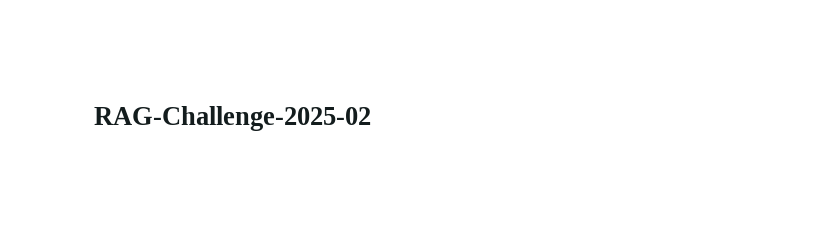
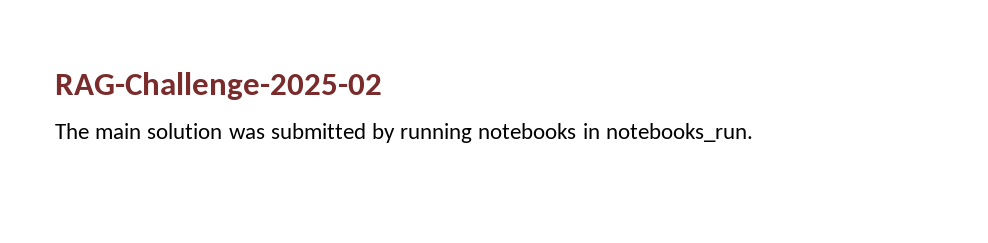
+ The main solution was submitted by running notebooks in notebooks_run.

